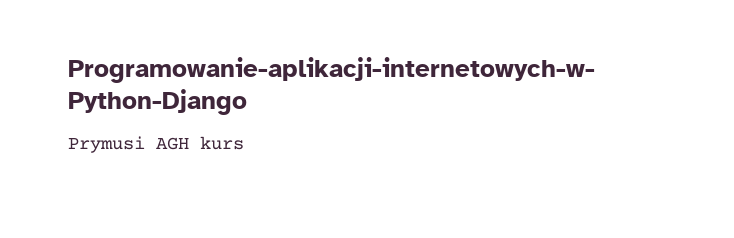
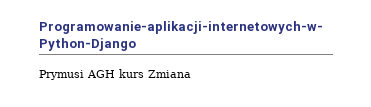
- Prymusi AGH kurs
+ Prymusi AGH kurs Zmiana

